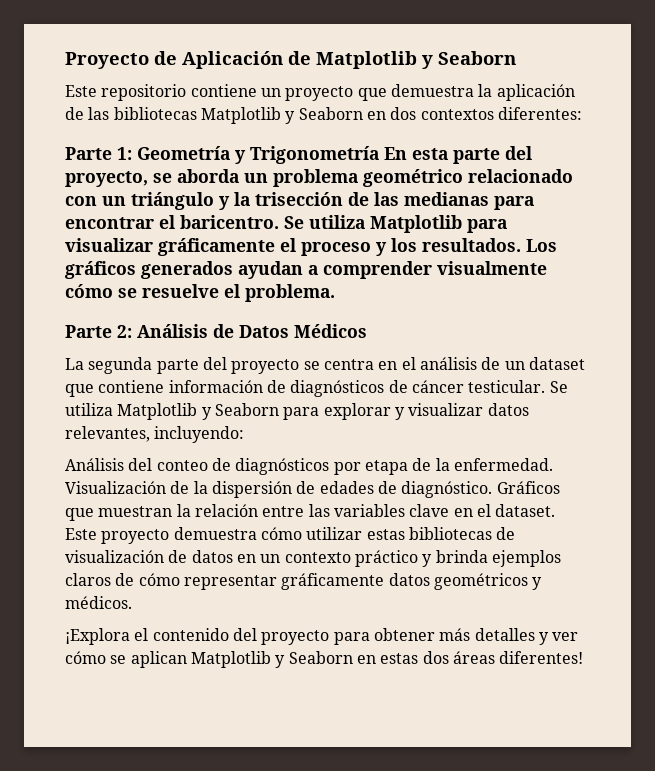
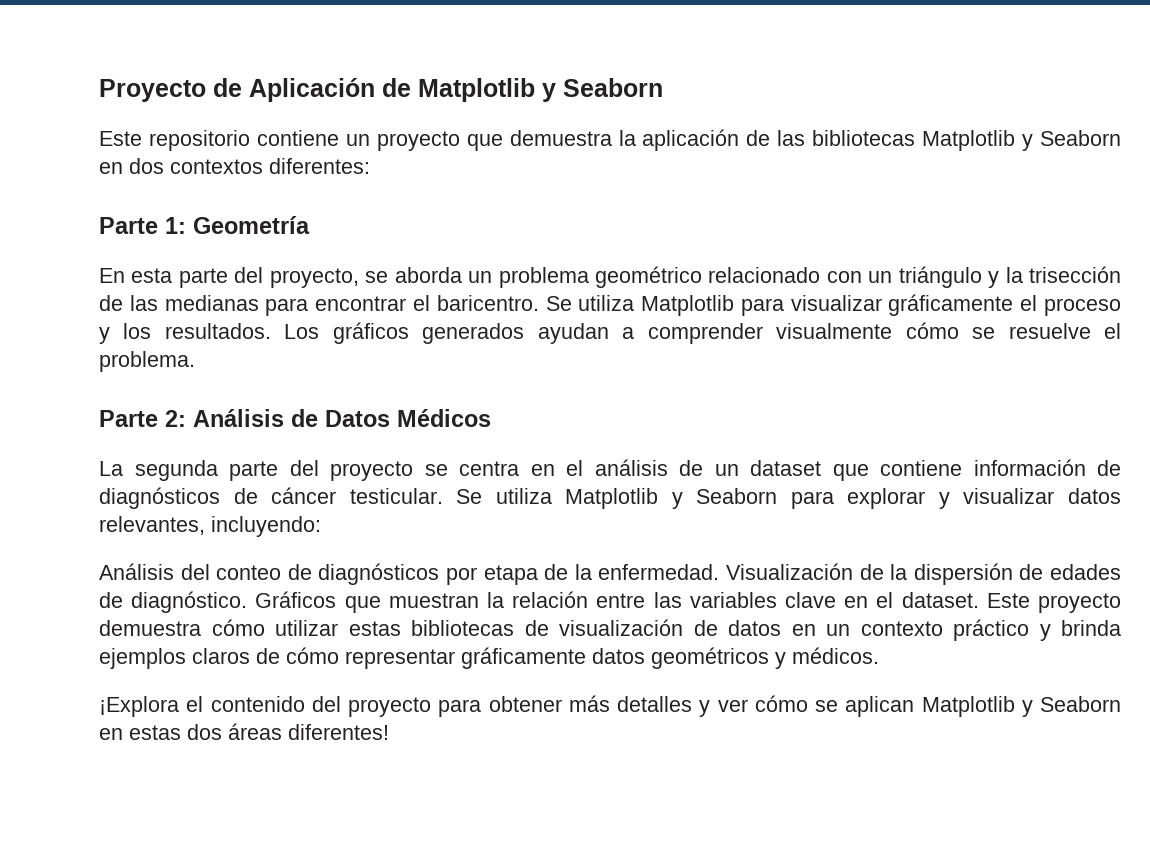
- Parte 1: Geometría y Trigonometría En esta parte del proyecto, se aborda un problema geométrico relacionado con un triángulo y la trisección de las medianas para encontrar el baricentro.
+ Parte 1: Geometría
+ En esta parte del proyecto, se aborda un problema geométrico relacionado con un triángulo y la trisección de las medianas para encontrar el baricentro.

